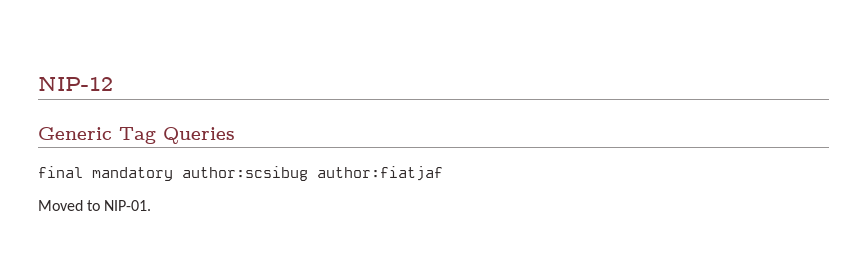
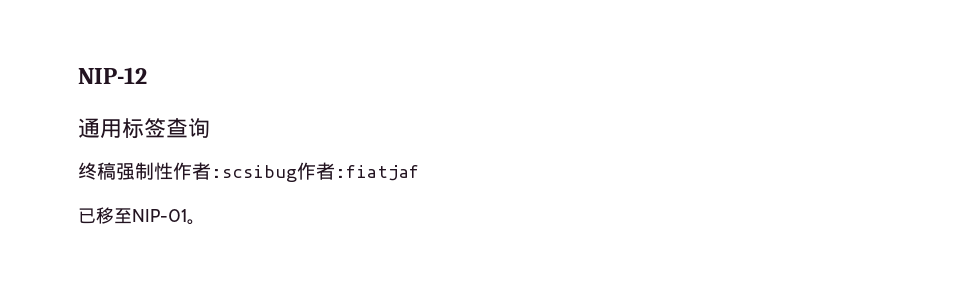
- Generic Tag Queries
- final mandatory author:scsibug author:fiatjaf
- Moved to NIP-01.
+ 通用标签查询
+ 终稿强制性作者:scsibug作者:fiatjaf
+ 已移至NIP-01。

